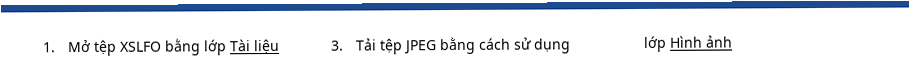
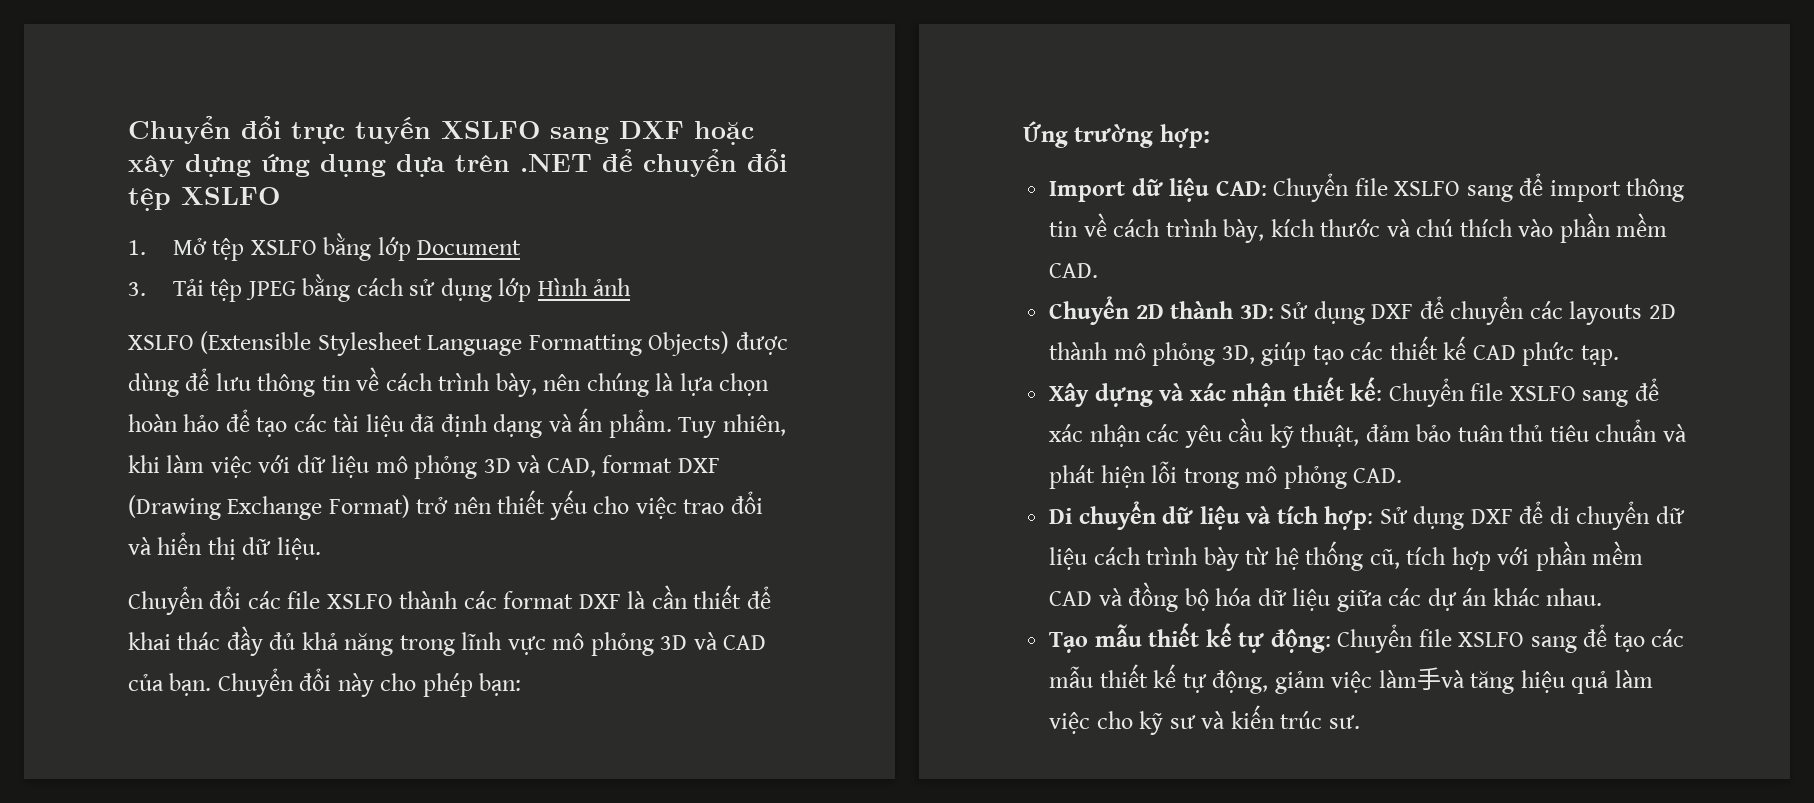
+ Chuyển đổi trực tuyến XSLFO sang DXF hoặc xây dựng ứng dụng dựa trên .NET để chuyển đổi tệp XSLFO
- 1. Mở tệp XSLFO bằng lớp Tài liệu
+ 1. Mở tệp XSLFO bằng lớp Document
+ XSLFO (Extensible Stylesheet Language Formatting Objects) được dùng để lưu thông tin về cách trình bày, nên chúng là lựa chọn hoàn hảo để tạo các tài liệu đã định dạng và ấn phẩm. Tuy nhiên, khi làm việc với dữ liệu mô phỏng 3D và CAD, format DXF (Drawing Exchange Format) trở nên thiết yếu cho việc trao đổi và hiển thị dữ liệu.
+ Chuyển đổi các file XSLFO thành các format DXF là cần thiết để khai thác đầy đủ khả năng trong lĩnh vực mô phỏng 3D và CAD của bạn. Chuyển đổi này cho phép bạn:
+ Ứng trường hợp:
+ Import dữ liệu CAD: Chuyển file XSLFO sang để import thông tin về cách trình bày, kích thước và chú thích vào phần mềm CAD.
+ Chuyển 2D thành 3D: Sử dụng DXF để chuyển các layouts 2D thành mô phỏng 3D, giúp tạo các thiết kế CAD phức tạp.
+ Xây dựng và xác nhận thiết kế: Chuyển file XSLFO sang để xác nhận các yêu cầu kỹ thuật, đảm bảo tuân thủ tiêu chuẩn và phát hiện lỗi trong mô phỏng CAD.
+ Di chuyển dữ liệu và tích hợp: Sử dụng DXF để di chuyển dữ liệu cách trình bày từ hệ thống cũ, tích hợp với phần mềm CAD và đồng bộ hóa dữ liệu giữa các dự án khác nhau.
+ Tạo mẫu thiết kế tự động: Chuyển file XSLFO sang để tạo các mẫu thiết kế tự động, giảm việc làm手và tăng hiệu quả làm việc cho kỹ sư và kiến trúc sư.

